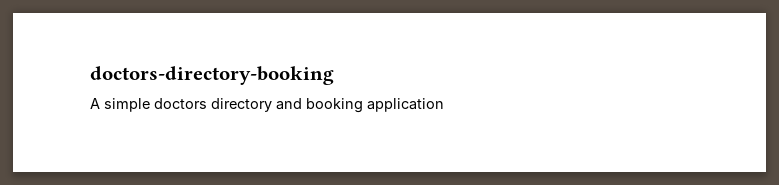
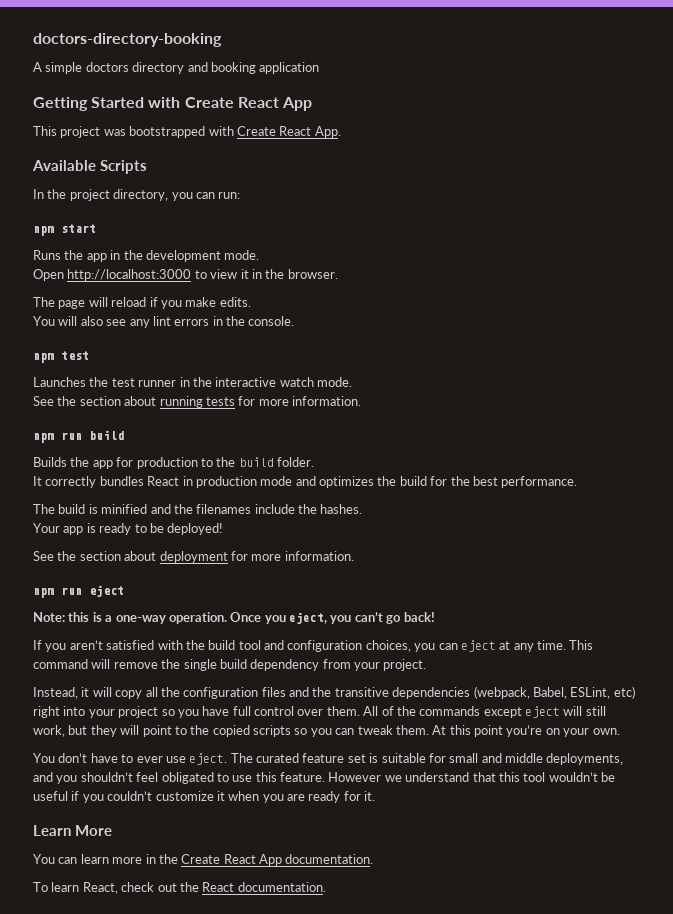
+ Getting Started with Create React App
+ This project was bootstrapped with Create React App.
+ Available Scripts
+ In the project directory, you can run:
+ npm start
+ Runs the app in the development mode.
+ Open http://localhost:3000 to view it in the browser.
+ The page will reload if you make edits.
+ You will also see any lint errors in the console.
+ npm test
+ Launches the test runner in the interactive watch mode.
+ See the section about running tests for more information.
+ npm run build
+ Builds the app for production to the build folder.
+ It correctly bundles React in production mode and optimizes the build for the best performance.
+ The build is minified and the filenames include the hashes.
+ Your app is ready to be deployed!
+ See the section about deployment for more information.
+ npm run eject
+ Note: this is a one-way operation. Once you eject, you can’t go back!
+ If you aren’t satisfied with the build tool and configuration choices, you can eject at any time. This command will remove the single build dependency from your project.
+ Instead, it will copy all the configuration files and the transitive dependencies (webpack, Babel, ESLint, etc) right into your project so you have full control over them. All of the commands except eject will still work, but they will point to the copied scripts so you can tweak them. At this point you’re on your own.
+ You don’t have to ever use eject. The curated feature set is suitable for small and middle deployments, and you shouldn’t feel obligated to use this feature. However we understand that this tool wouldn’t be useful if you couldn’t customize it when you are ready for it.
+ Learn More
+ You can learn more in the Create React App documentation.
+ To learn React, check out the React documentation.

